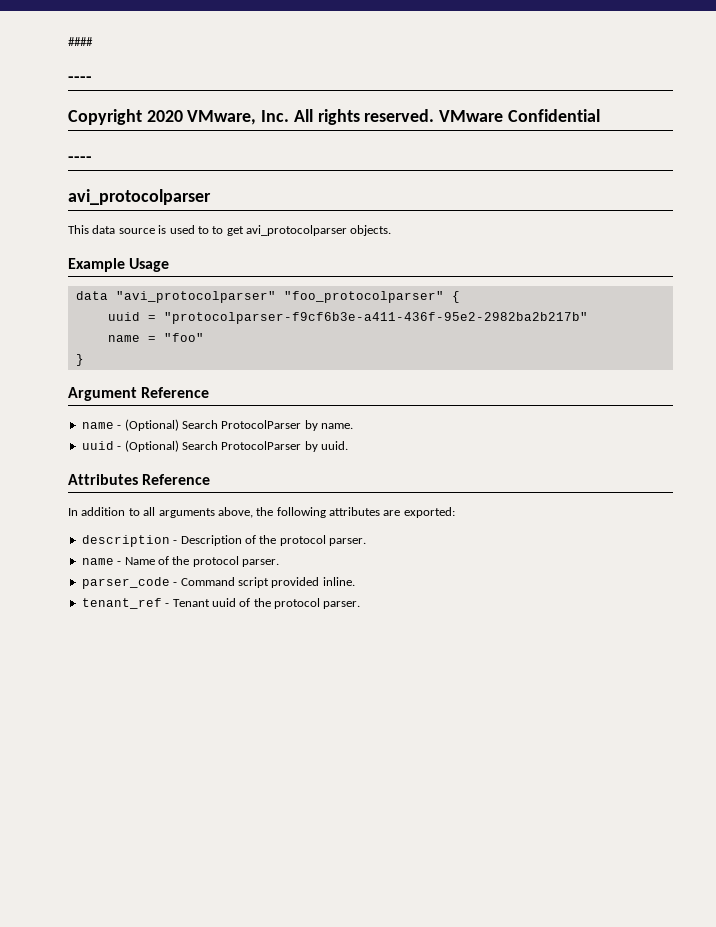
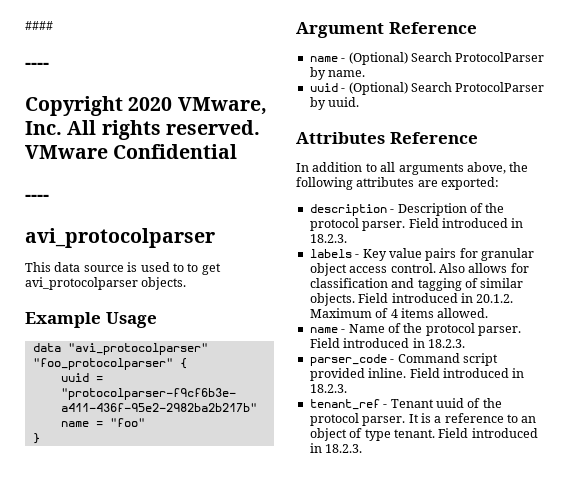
- description - Description of the protocol parser.
+ description - Description of the protocol parser. Field introduced in 18.2.3.
+ labels - Key value pairs for granular object access control. Also allows for classification and tagging of similar objects. Field introduced in 20.1.2. Maximum of 4 items allowed.
- name - Name of the protocol parser.
+ name - Name of the protocol parser. Field introduced in 18.2.3.
- parser_code - Command script provided inline.
+ parser_code - Command script provided inline. Field introduced in 18.2.3.
+ It is a reference to an object of type tenant. Field introduced in 18.2.3.

